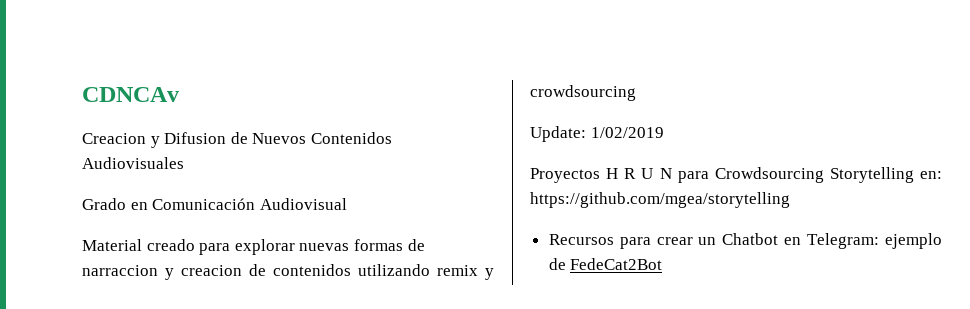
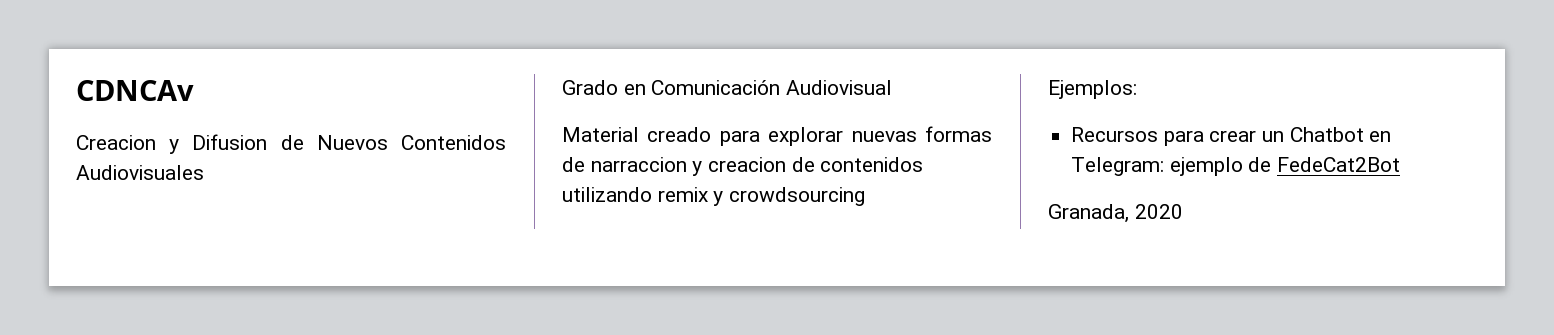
- Update: 1/02/2019
- Proyectos H R U N para Crowdsourcing Storytelling en: https://github.com/mgea/storytelling
+ Ejemplos:
+ Granada, 2020

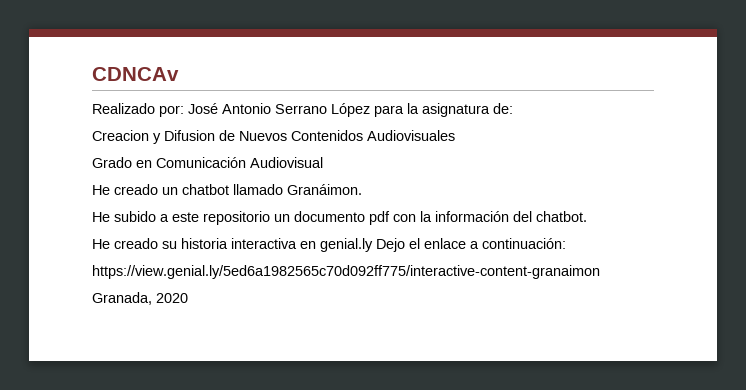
+ Realizado por: José Antonio Serrano López para la asignatura de:
- Material creado para explorar nuevas formas de narraccion y creacion de contenidos utilizando remix y crowdsourcing
- Ejemplos:
- Recursos para crear un Chatbot en Telegram: ejemplo de FedeCat2Bot
+ He creado un chatbot llamado Granáimon.
+ He subido a este repositorio un documento pdf con la información del chatbot.
+ He creado su historia interactiva en genial.ly Dejo el enlace a continuación:
+ https://view.genial.ly/5ed6a1982565c70d092ff775/interactive-content-granaimon

